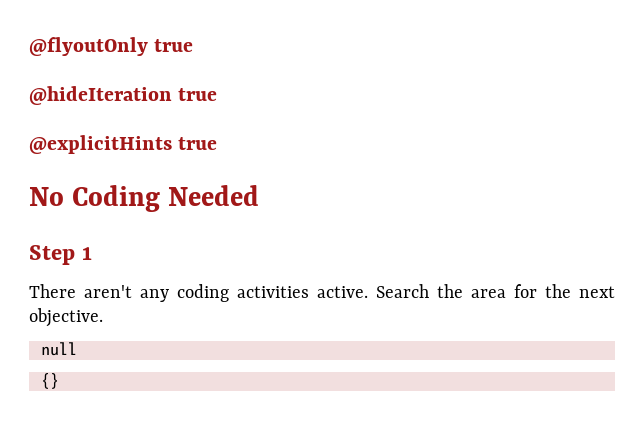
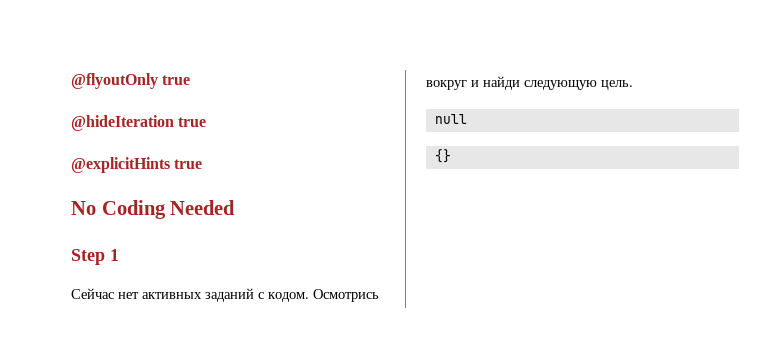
- There aren't any coding activities active. Search the area for the next objective.
+ Сейчас нет активных заданий с кодом. Осмотрись вокруг и найди следующую цель.

